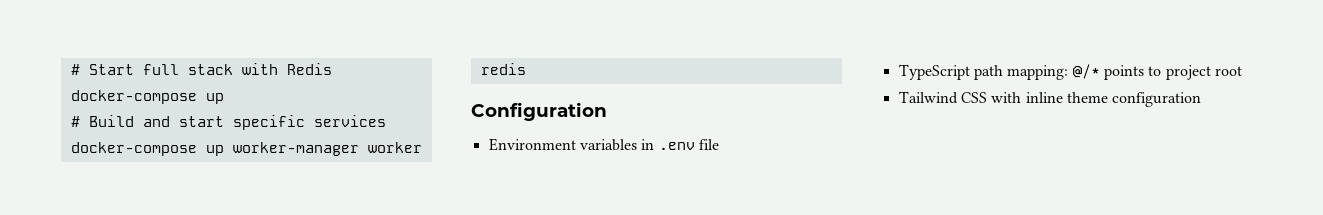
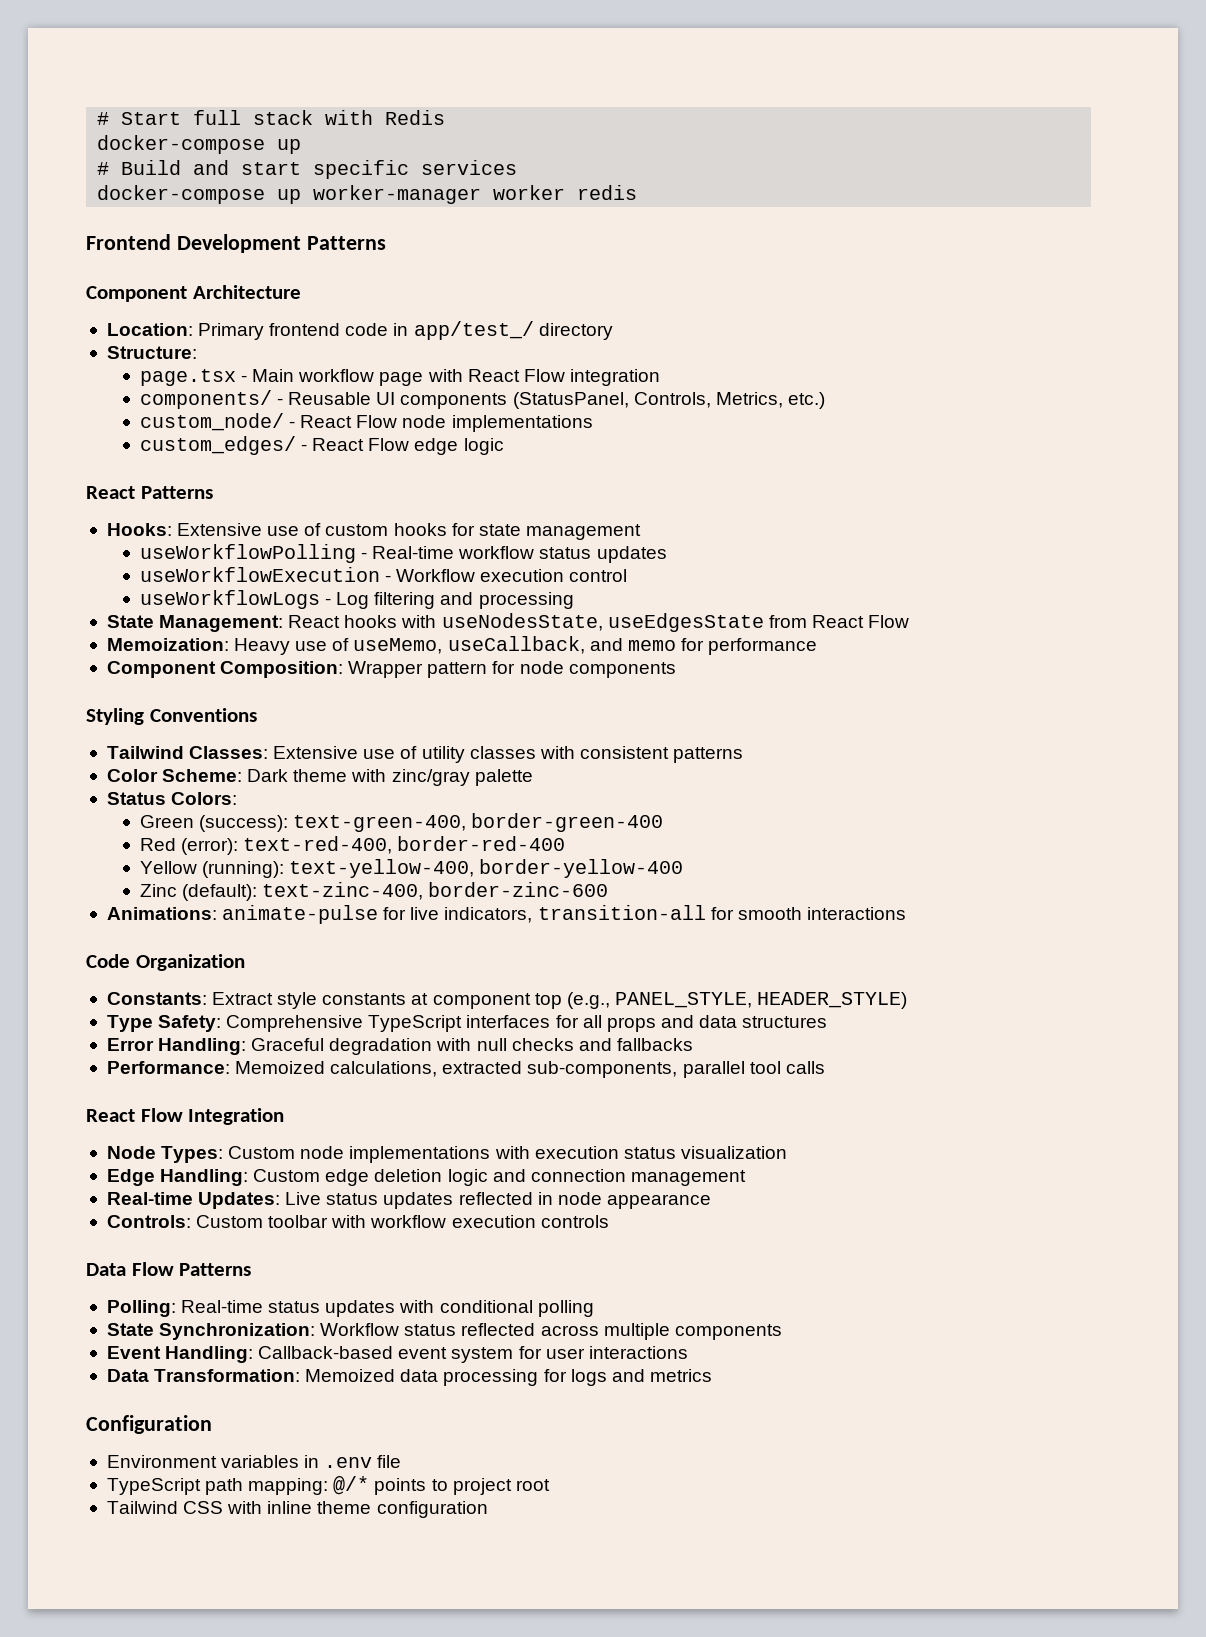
+ Frontend Development Patterns
+ Component Architecture
+ Location: Primary frontend code in app/test_/ directory
+ Structure:
+ page.tsx - Main workflow page with React Flow integration
+ components/ - Reusable UI components (StatusPanel, Controls, Metrics, etc.)
+ custom_node/ - React Flow node implementations
+ custom_edges/ - React Flow edge logic
+ React Patterns
+ Hooks: Extensive use of custom hooks for state management
+ useWorkflowPolling - Real-time workflow status updates
+ useWorkflowExecution - Workflow execution control
+ useWorkflowLogs - Log filtering and processing
+ State Management: React hooks with useNodesState, useEdgesState from React Flow
+ Memoization: Heavy use of useMemo, useCallback, and memo for performance
+ Component Composition: Wrapper pattern for node components
+ Styling Conventions
+ Tailwind Classes: Extensive use of utility classes with consistent patterns
+ Color Scheme: Dark theme with zinc/gray palette
+ Status Colors:
+ Green (success): text-green-400, border-green-400
+ Red (error): text-red-400, border-red-400
+ Yellow (running): text-yellow-400, border-yellow-400
+ Zinc (default): text-zinc-400, border-zinc-600
+ Animations: animate-pulse for live indicators, transition-all for smooth interactions
+ Code Organization
+ Constants: Extract style constants at component top (e.g., PANEL_STYLE, HEADER_STYLE)
+ Type Safety: Comprehensive TypeScript interfaces for all props and data structures
+ Error Handling: Graceful degradation with null checks and fallbacks
+ Performance: Memoized calculations, extracted sub-components, parallel tool calls
+ React Flow Integration
+ Node Types: Custom node implementations with execution status visualization
+ Edge Handling: Custom edge deletion logic and connection management
+ Real-time Updates: Live status updates reflected in node appearance
+ Controls: Custom toolbar with workflow execution controls
+ Data Flow Patterns
+ Polling: Real-time status updates with conditional polling
+ State Synchronization: Workflow status reflected across multiple components
+ Event Handling: Callback-based event system for user interactions
+ Data Transformation: Memoized data processing for logs and metrics

